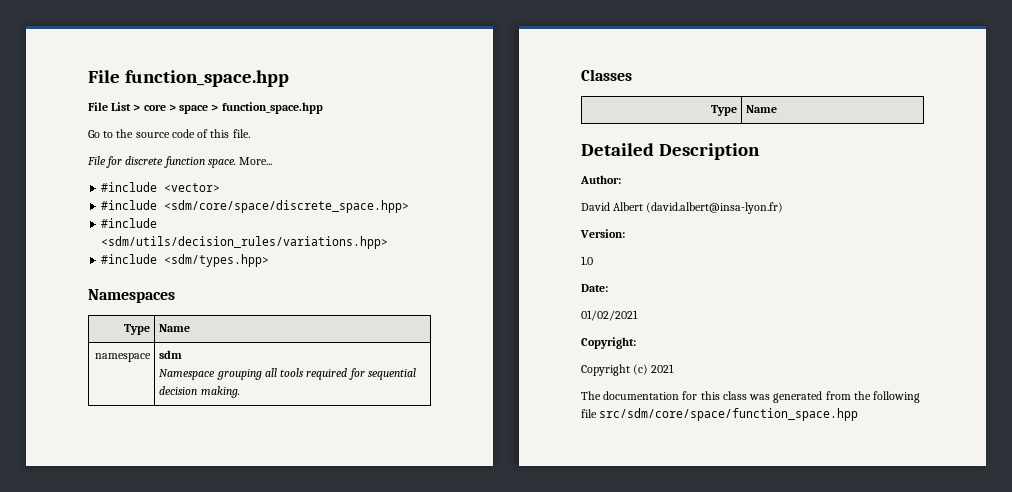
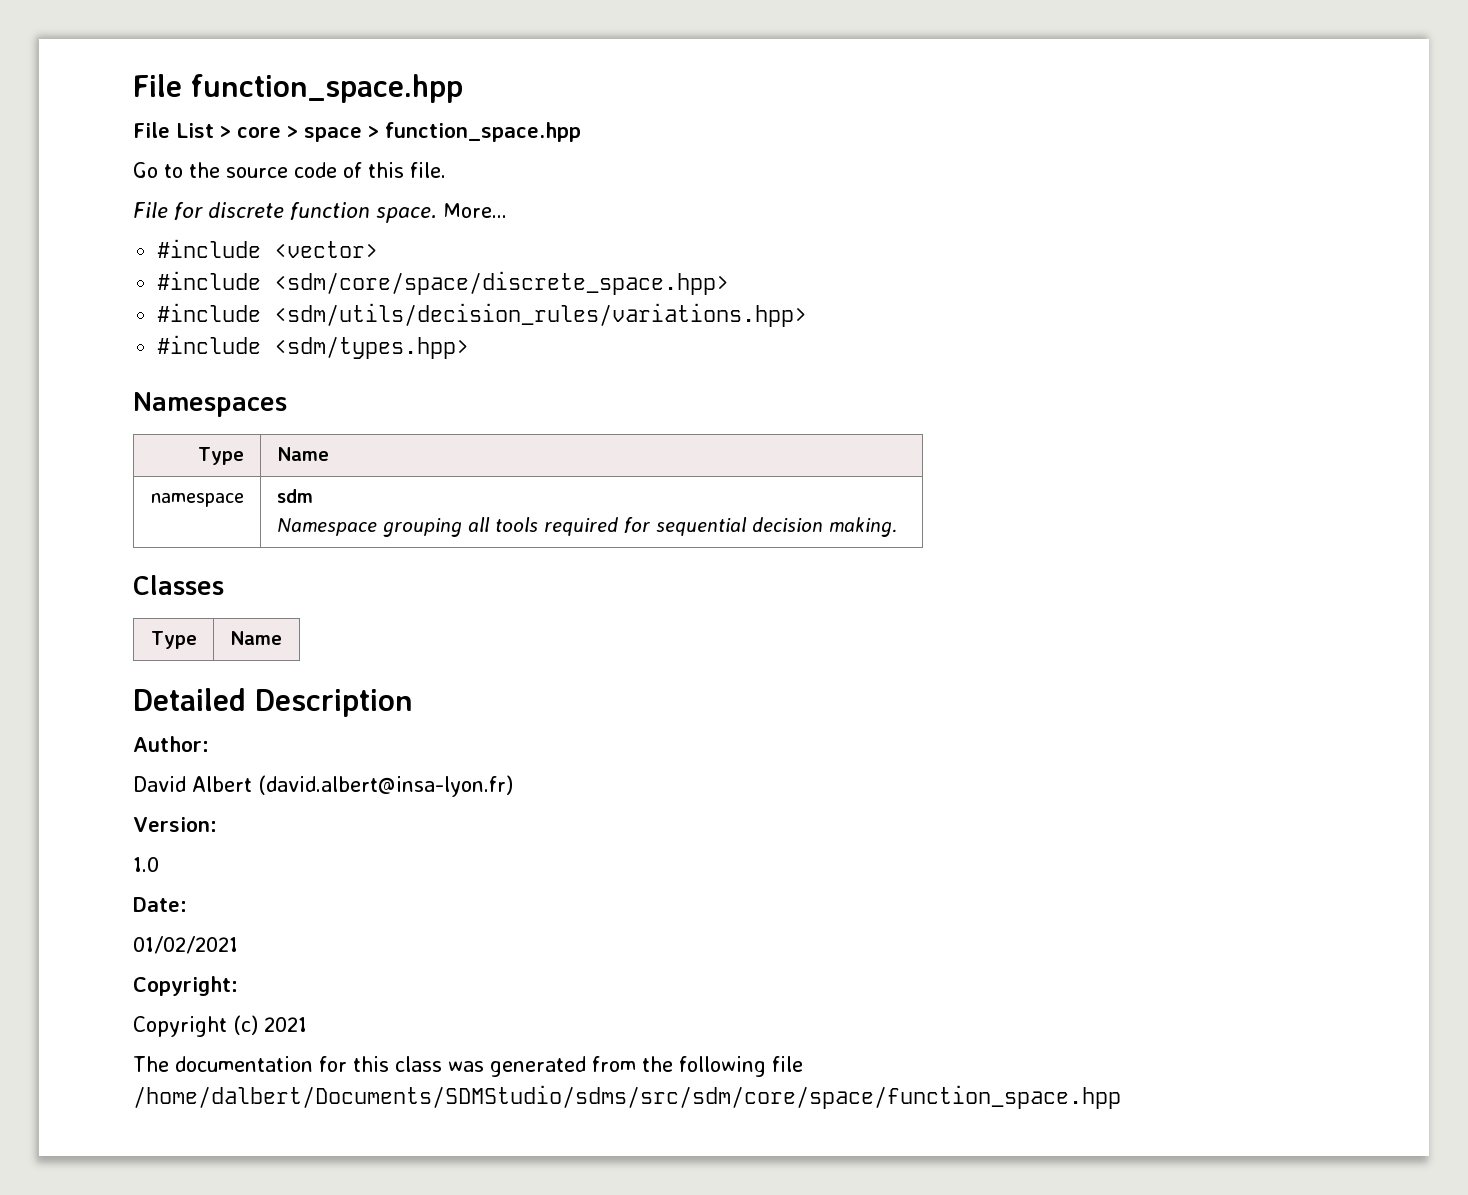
- The documentation for this class was generated from the following file src/sdm/core/space/function_space.hpp
+ The documentation for this class was generated from the following file /home/dalbert/Documents/SDMStudio/sdms/src/sdm/core/space/function_space.hpp

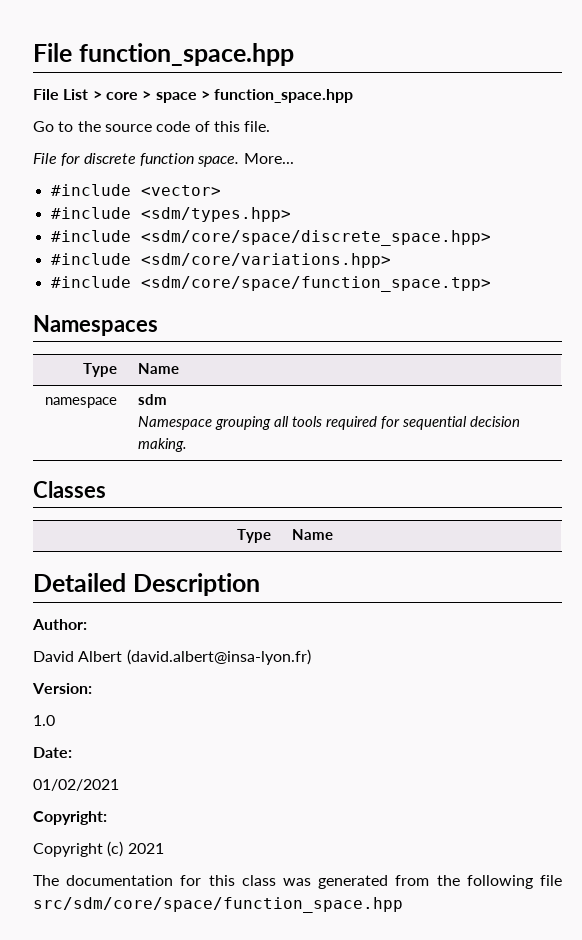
+ #include <sdm/types.hpp>
- #include <sdm/utils/decision_rules/variations.hpp>
- #include <sdm/types.hpp>
+ #include <sdm/core/variations.hpp>
+ #include <sdm/core/space/function_space.tpp>
- The documentation for this class was generated from the following file /home/dalbert/Documents/SDMStudio/sdms/src/sdm/core/space/function_space.hpp
+ The documentation for this class was generated from the following file src/sdm/core/space/function_space.hpp

